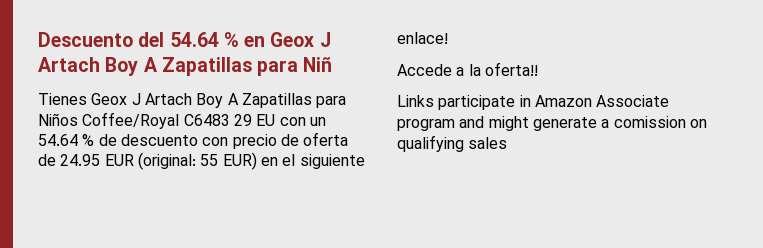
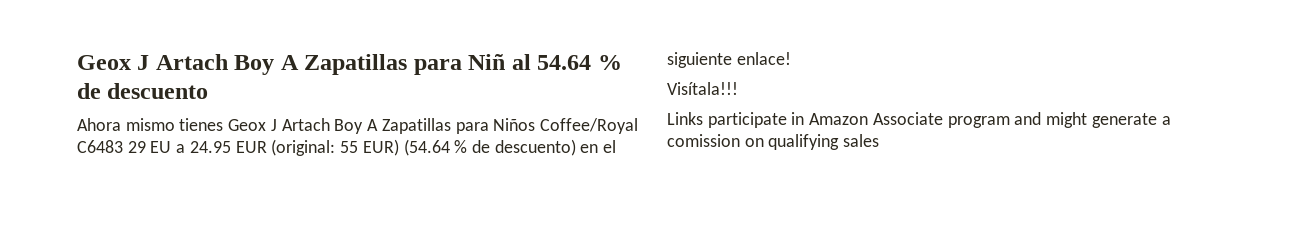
- Descuento del 54.64 % en Geox J Artach Boy A Zapatillas para Niñ
- Tienes Geox J Artach Boy A Zapatillas para Niños Coffee/Royal C6483 29 EU con un 54.64 % de descuento con precio de oferta de 24.95 EUR (original: 55 EUR) en el siguiente enlace!
+ Geox J Artach Boy A Zapatillas para Niñ al 54.64 % de descuento
+ Ahora mismo tienes Geox J Artach Boy A Zapatillas para Niños Coffee/Royal C6483 29 EU a 24.95 EUR (original: 55 EUR) (54.64 % de descuento) en el siguiente enlace!
- Accede a la oferta!!
+ Visítala!!!

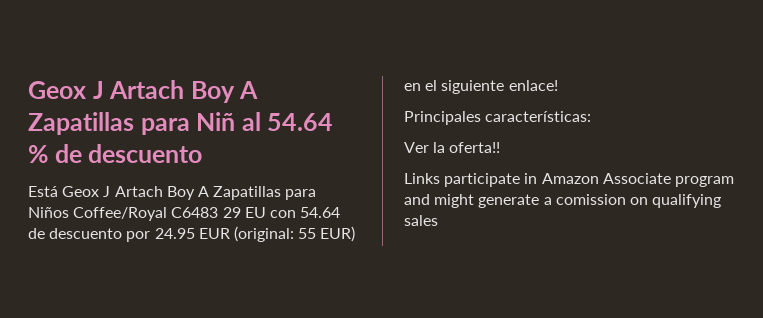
- Ahora mismo tienes Geox J Artach Boy A Zapatillas para Niños Coffee/Royal C6483 29 EU a 24.95 EUR (original: 55 EUR) (54.64 % de descuento) en el siguiente enlace!
+ Está Geox J Artach Boy A Zapatillas para Niños Coffee/Royal C6483 29 EU con 54.64 de descuento por 24.95 EUR (original: 55 EUR) en el siguiente enlace!
- Visítala!!!
+ Principales características:
+ Ver la oferta!!

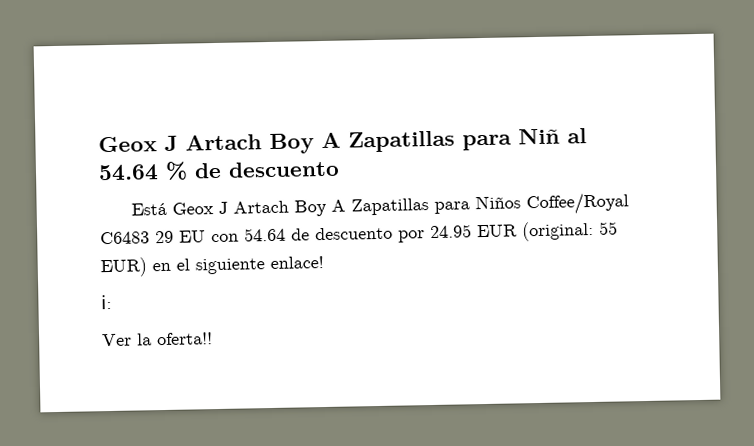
- Principales características:
+ ℹ:
- Links participate in Amazon Associate program and might generate a comission on qualifying sales

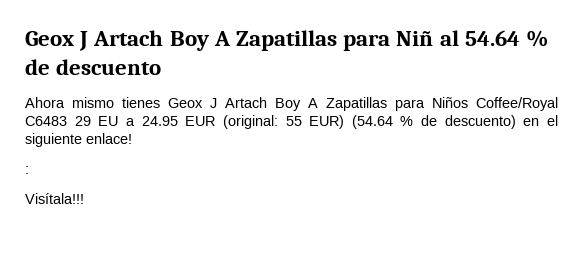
- Está Geox J Artach Boy A Zapatillas para Niños Coffee/Royal C6483 29 EU con 54.64 de descuento por 24.95 EUR (original: 55 EUR) en el siguiente enlace!
+ Ahora mismo tienes Geox J Artach Boy A Zapatillas para Niños Coffee/Royal C6483 29 EU a 24.95 EUR (original: 55 EUR) (54.64 % de descuento) en el siguiente enlace!
- ℹ:
- Ver la oferta!!
+ :
+ Visítala!!!

